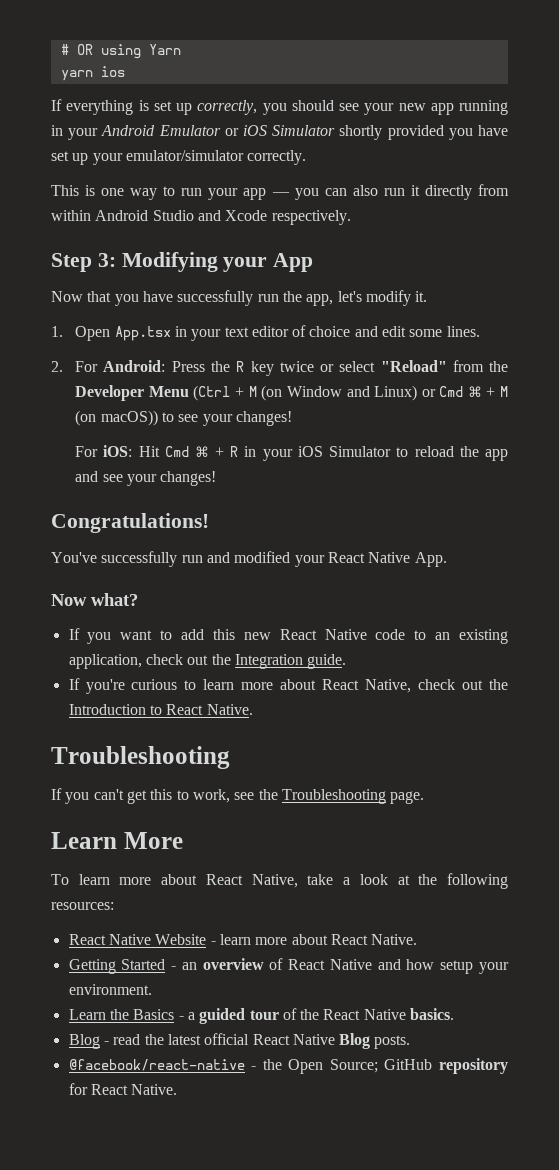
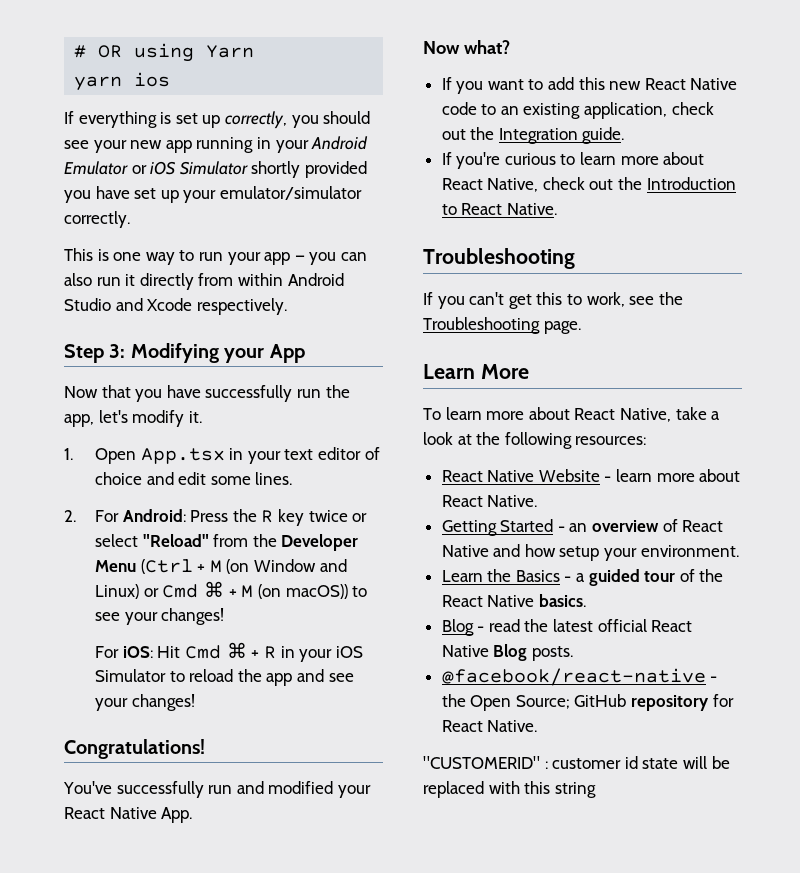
+ "CUSTOMERID" : customer id state will be replaced with this string

